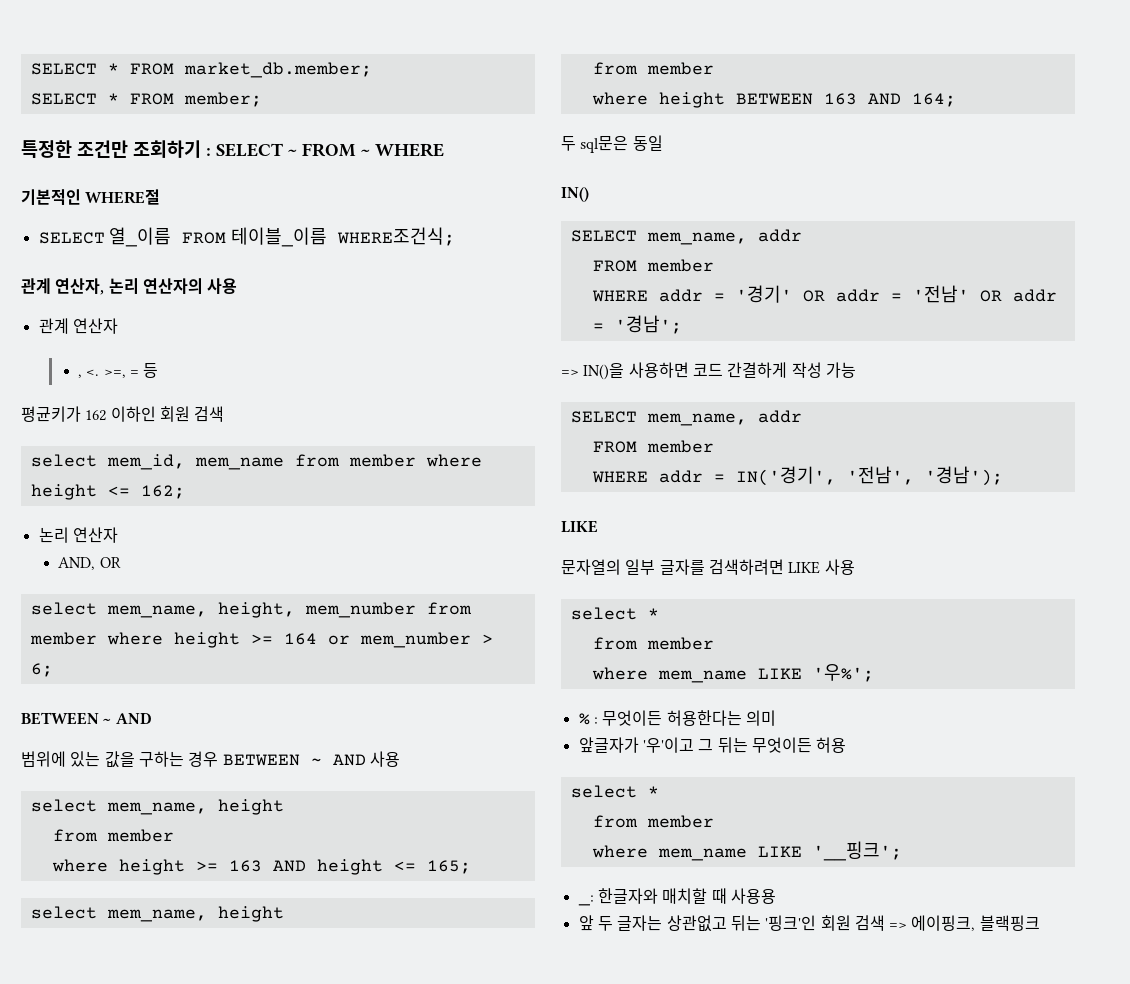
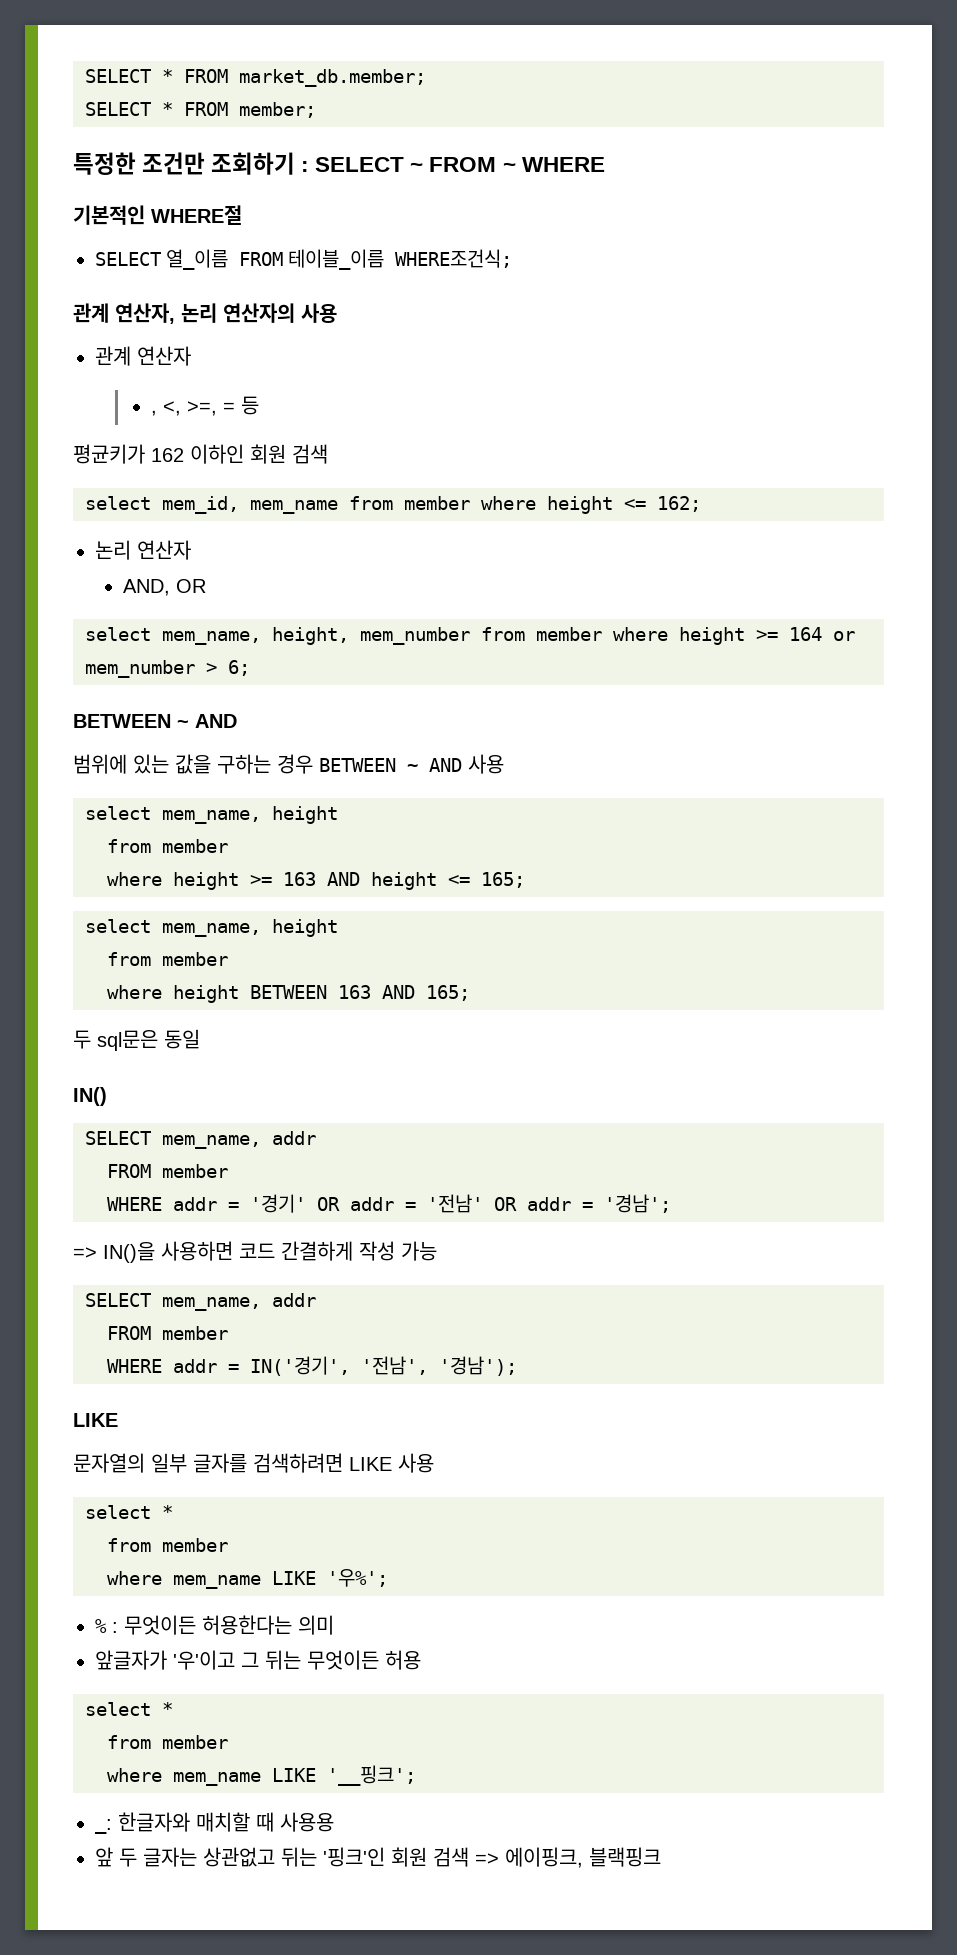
- , <. >=, = 등
+ , <, >=, = 등
- where height BETWEEN 163 AND 164;
+ where height BETWEEN 163 AND 165;

